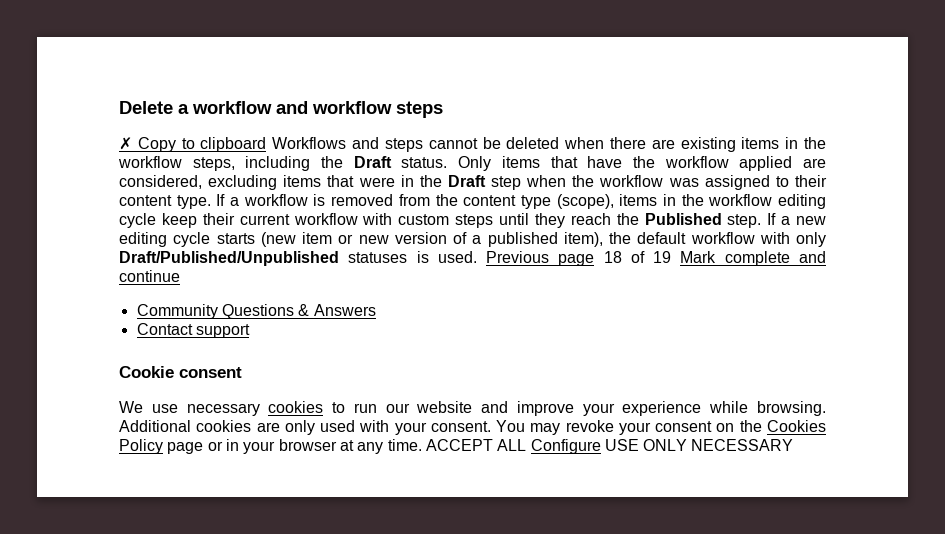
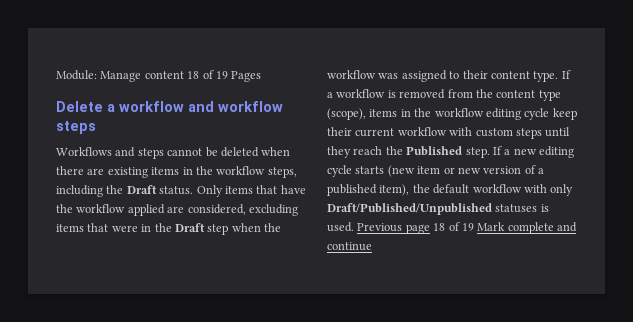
+ Module: Manage content 18 of 19 Pages
- ✗ Copy to clipboard Workflows and steps cannot be deleted when there are existing items in the workflow steps, including the Draft status.
+ Workflows and steps cannot be deleted when there are existing items in the workflow steps, including the Draft status.
- Community Questions & Answers
- Contact support
- Cookie consent
- We use necessary cookies to run our website and improve your experience while browsing. Additional cookies are only used with your consent. You may revoke your consent on the Cookies Policy page or in your browser at any time. ACCEPT ALL Configure USE ONLY NECESSARY

